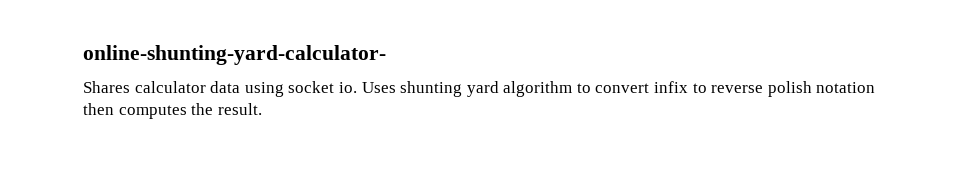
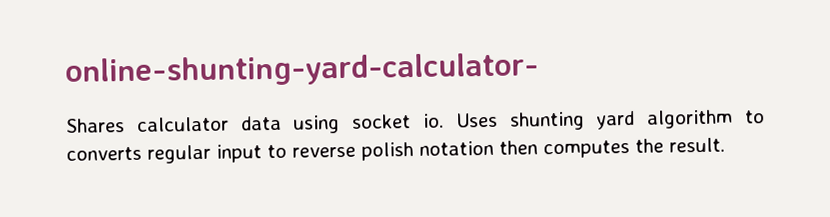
- Uses shunting yard algorithm to convert infix to reverse polish notation then computes the result.
+ Uses shunting yard algorithm to converts regular input to reverse polish notation then computes the result.

